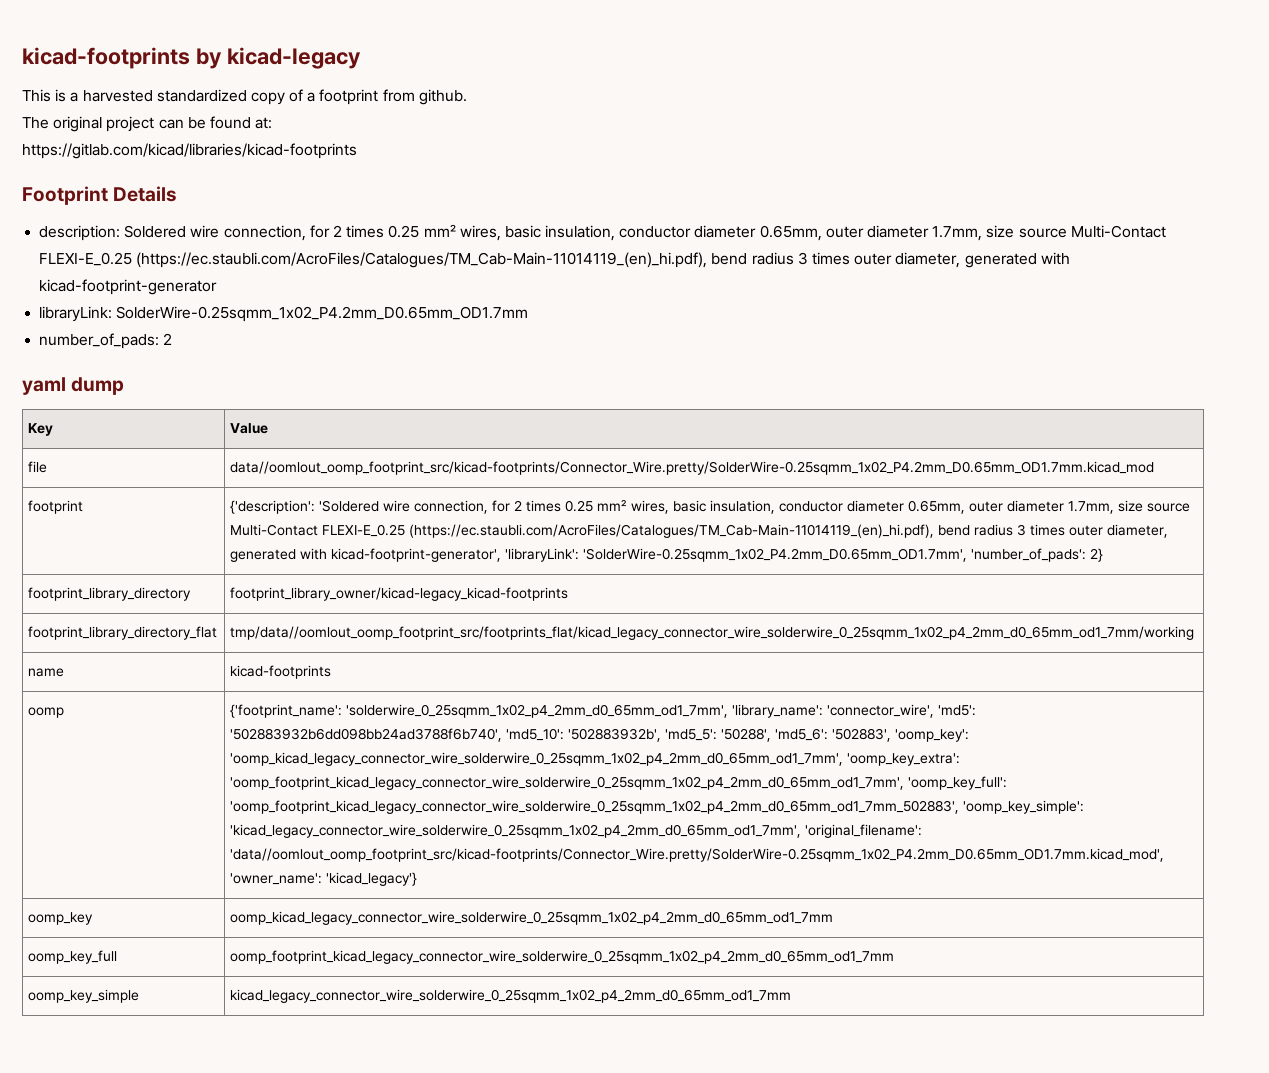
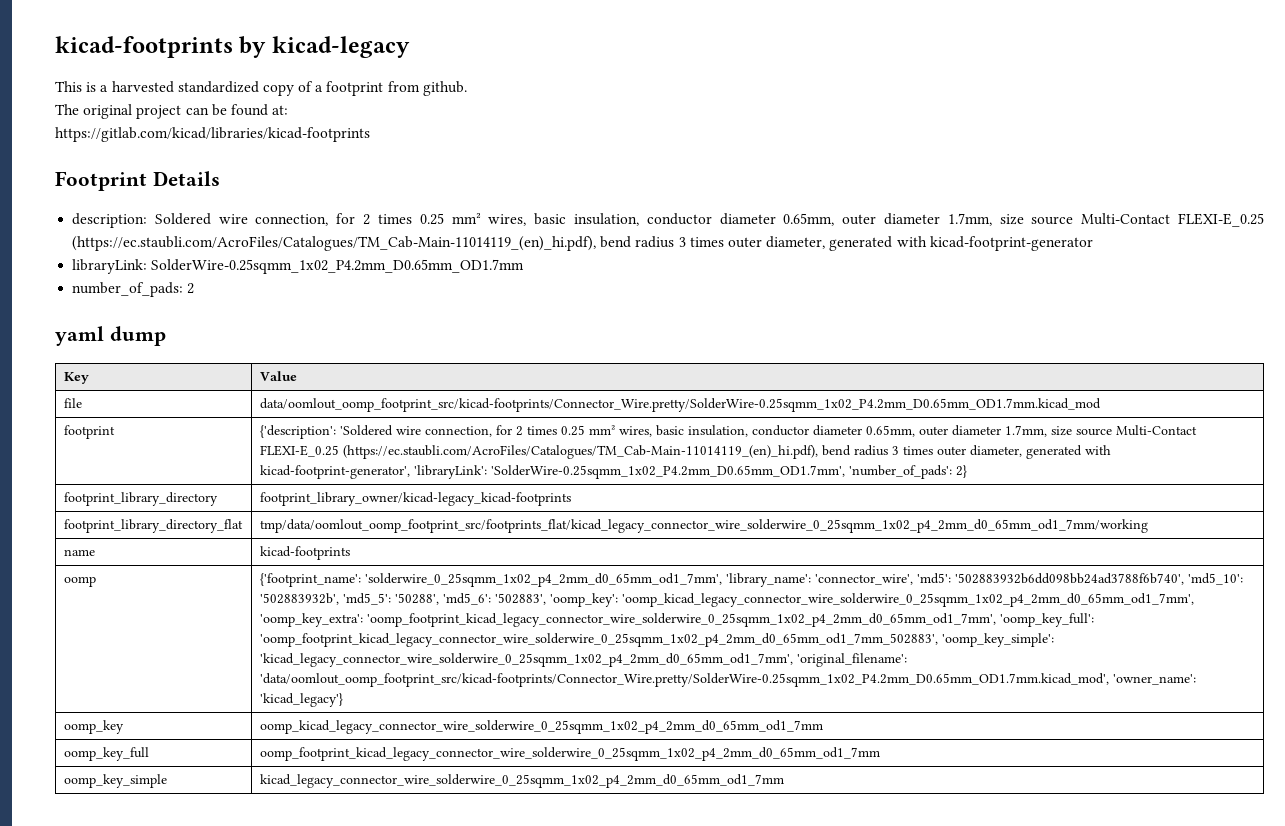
- file | data//oomlout_oomp_footprint_src/kicad-footprints/Connector_Wire.pretty/SolderWire-0.25sqmm_1x02_P4.2mm_D0.65mm_OD1.7mm.kicad_mod
+ file | data/oomlout_oomp_footprint_src/kicad-footprints/Connector_Wire.pretty/SolderWire-0.25sqmm_1x02_P4.2mm_D0.65mm_OD1.7mm.kicad_mod
- footprint_library_directory_flat | tmp/data//oomlout_oomp_footprint_src/footprints_flat/kicad_legacy_connector_wire_solderwire_0_25sqmm_1x02_p4_2mm_d0_65mm_od1_7mm/working
+ footprint_library_directory_flat | tmp/data/oomlout_oomp_footprint_src/footprints_flat/kicad_legacy_connector_wire_solderwire_0_25sqmm_1x02_p4_2mm_d0_65mm_od1_7mm/working
- oomp | {'footprint_name': 'solderwire_0_25sqmm_1x02_p4_2mm_d0_65mm_od1_7mm', 'library_name': 'connector_wire', 'md5': '502883932b6dd098bb24ad3788f6b740', 'md5_10': '502883932b', 'md5_5': '50288', 'md5_6': '502883', 'oomp_key': 'oomp_kicad_legacy_connector_wire_solderwire_0_25sqmm_1x02_p4_2mm_d0_65mm_od1_7mm', 'oomp_key_extra': 'oomp_footprint_kicad_legacy_connector_wire_solderwire_0_25sqmm_1x02_p4_2mm_d0_65mm_od1_7mm', 'oomp_key_full': 'oomp_footprint_kicad_legacy_connector_wire_solderwire_0_25sqmm_1x02_p4_2mm_d0_65mm_od1_7mm_502883', 'oomp_key_simple': 'kicad_legacy_connector_wire_solderwire_0_25sqmm_1x02_p4_2mm_d0_65mm_od1_7mm', 'original_filename': 'data//oomlout_oomp_footprint_src/kicad-footprints/Connector_Wire.pretty/SolderWire-0.25sqmm_1x02_P4.2mm_D0.65mm_OD1.7mm.kicad_mod', 'owner_name': 'kicad_legacy'}
+ oomp | {'footprint_name': 'solderwire_0_25sqmm_1x02_p4_2mm_d0_65mm_od1_7mm', 'library_name': 'connector_wire', 'md5': '502883932b6dd098bb24ad3788f6b740', 'md5_10': '502883932b', 'md5_5': '50288', 'md5_6': '502883', 'oomp_key': 'oomp_kicad_legacy_connector_wire_solderwire_0_25sqmm_1x02_p4_2mm_d0_65mm_od1_7mm', 'oomp_key_extra': 'oomp_footprint_kicad_legacy_connector_wire_solderwire_0_25sqmm_1x02_p4_2mm_d0_65mm_od1_7mm', 'oomp_key_full': 'oomp_footprint_kicad_legacy_connector_wire_solderwire_0_25sqmm_1x02_p4_2mm_d0_65mm_od1_7mm_502883', 'oomp_key_simple': 'kicad_legacy_connector_wire_solderwire_0_25sqmm_1x02_p4_2mm_d0_65mm_od1_7mm', 'original_filename': 'data/oomlout_oomp_footprint_src/kicad-footprints/Connector_Wire.pretty/SolderWire-0.25sqmm_1x02_P4.2mm_D0.65mm_OD1.7mm.kicad_mod', 'owner_name': 'kicad_legacy'}

